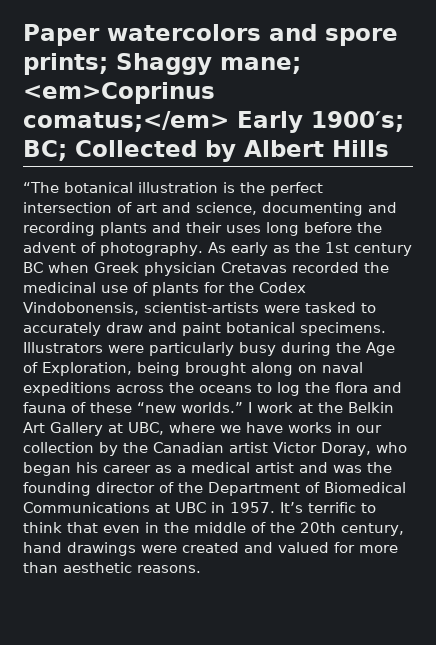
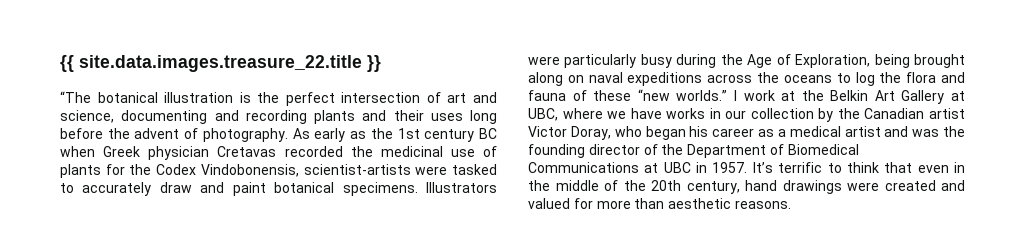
- Paper watercolors and spore prints; Shaggy mane; <em>Coprinus comatus;</em> Early 1900′s; BC; Collected by Albert Hills
+ {{ site.data.images.treasure_22.title }}

